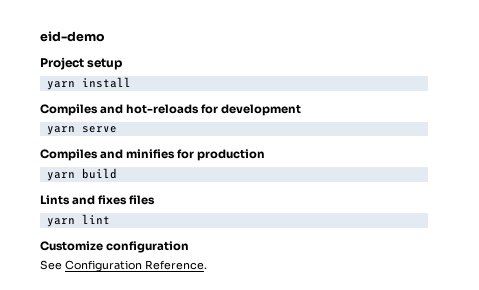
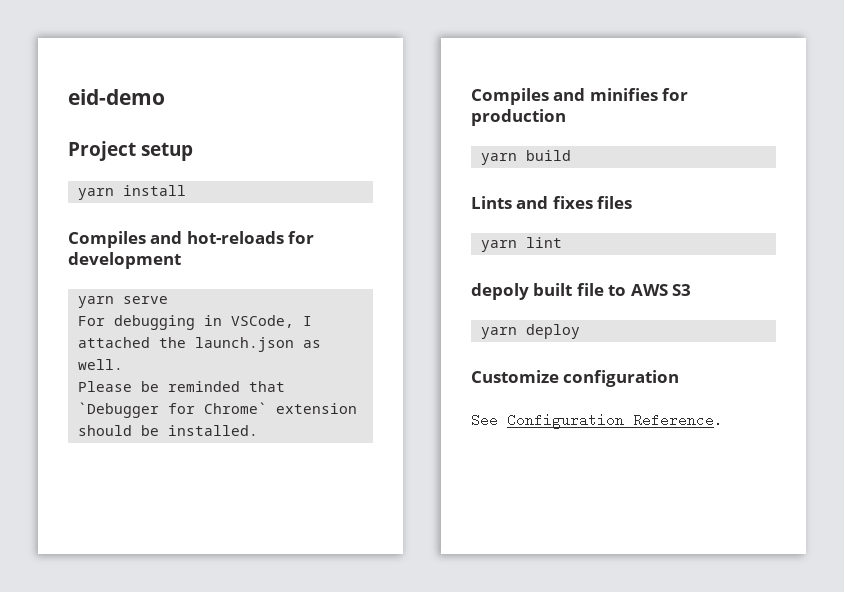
+ For debugging in VSCode, I attached the launch.json as well.
+ Please be reminded that `Debugger for Chrome` extension should be installed.
+ depoly built file to AWS S3
+ yarn deploy

